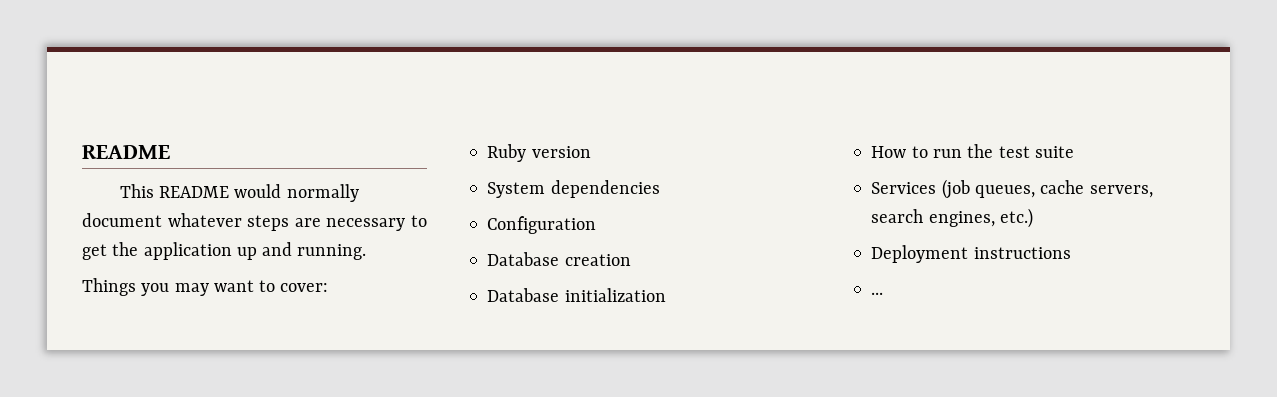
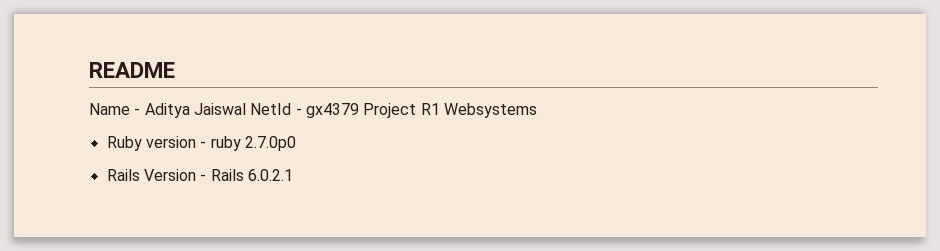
- This README would normally document whatever steps are necessary to get the application up and running.
- Things you may want to cover:
- Ruby version
- System dependencies
- Configuration
- Database creation
- Database initialization
- How to run the test suite
- Services (job queues, cache servers, search engines, etc.)
- Deployment instructions
- ...
+ Name - Aditya Jaiswal NetId - gx4379 Project R1 Websystems
+ Ruby version - ruby 2.7.0p0
+ Rails Version - Rails 6.0.2.1

